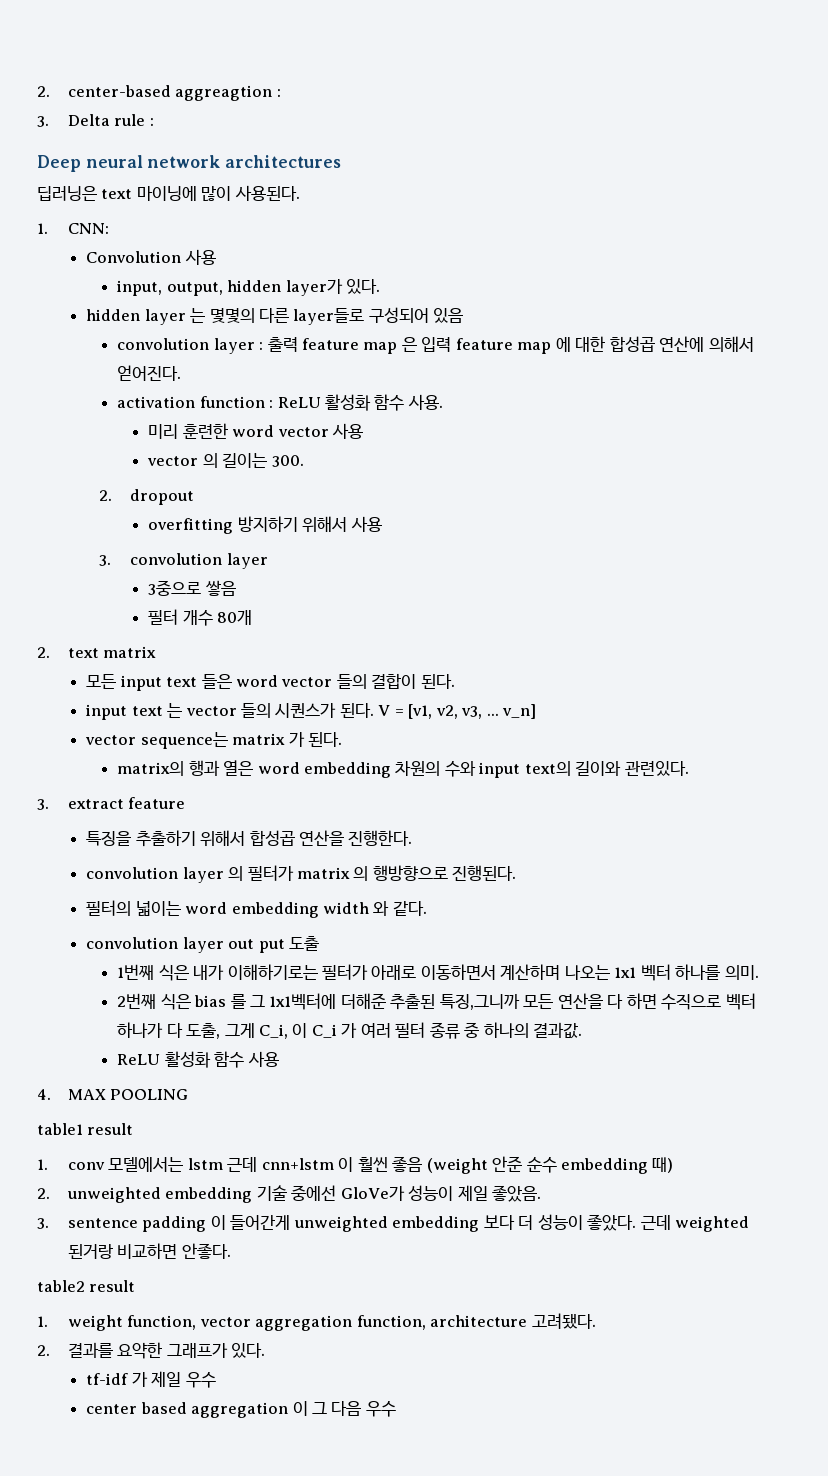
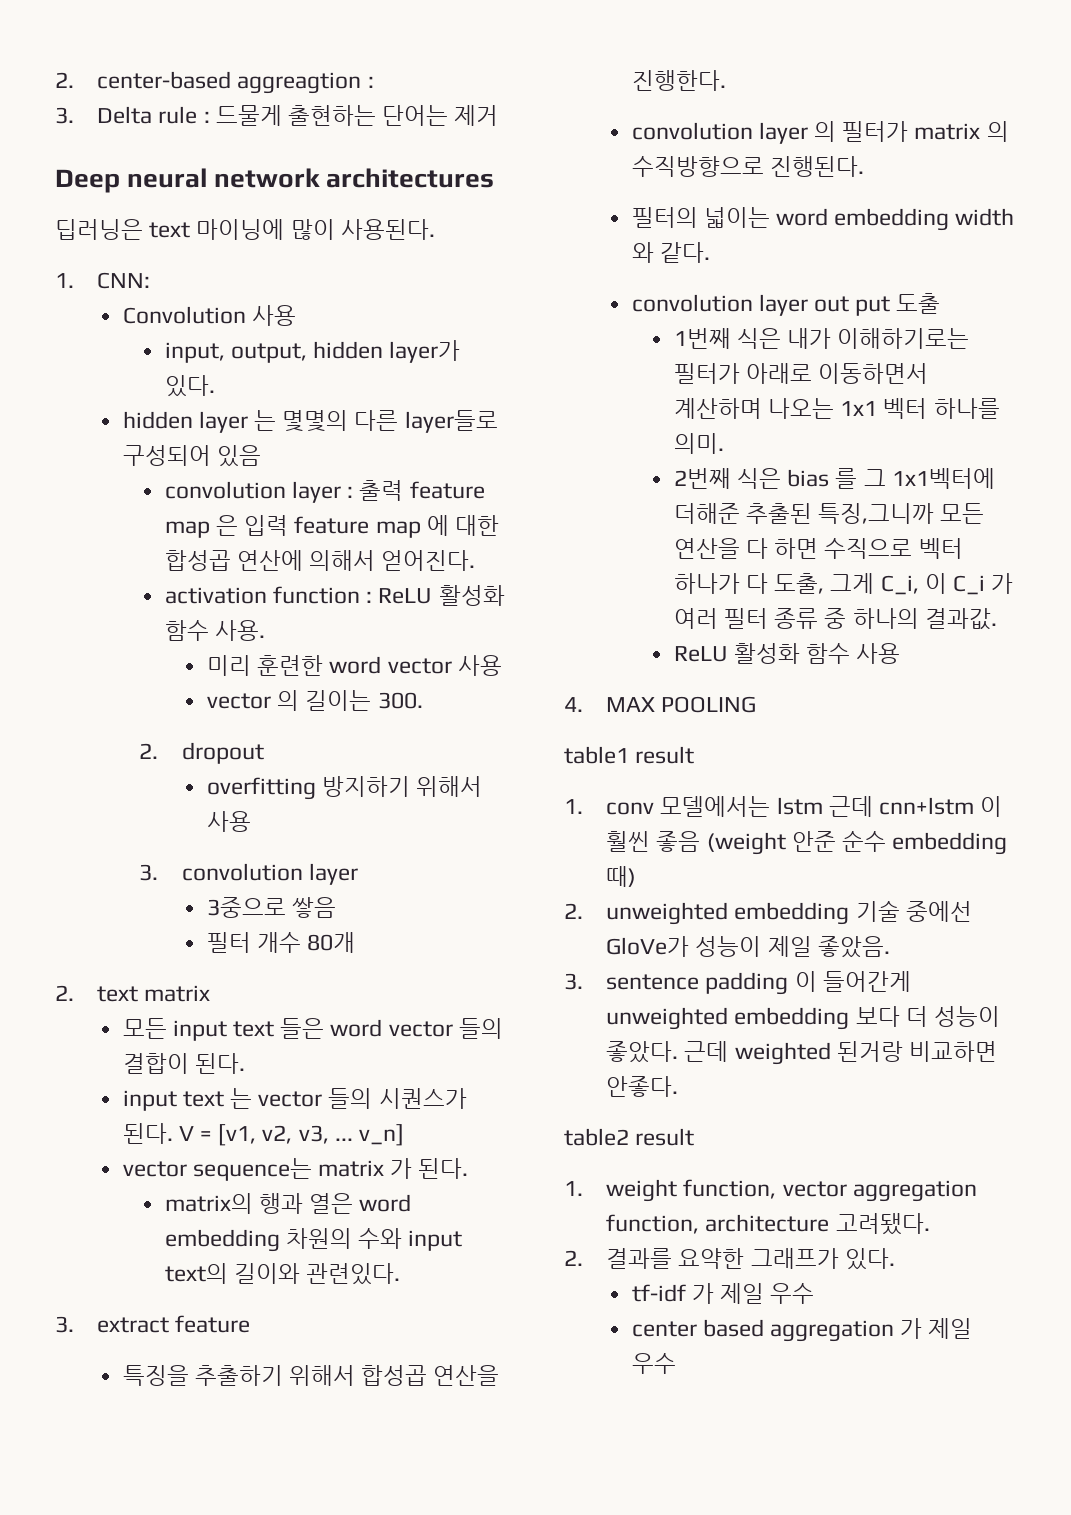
- 3. Delta rule :
+ 3. Delta rule : 드물게 출현하는 단어는 제거
- convolution layer 의 필터가 matrix 의 행방향으로 진행된다.
+ convolution layer 의 필터가 matrix 의 수직방향으로 진행된다.
- center based aggregation 이 그 다음 우수
+ center based aggregation 가 제일 우수

